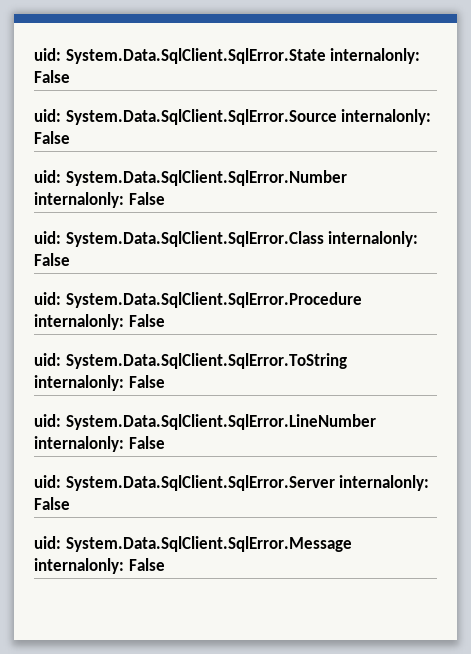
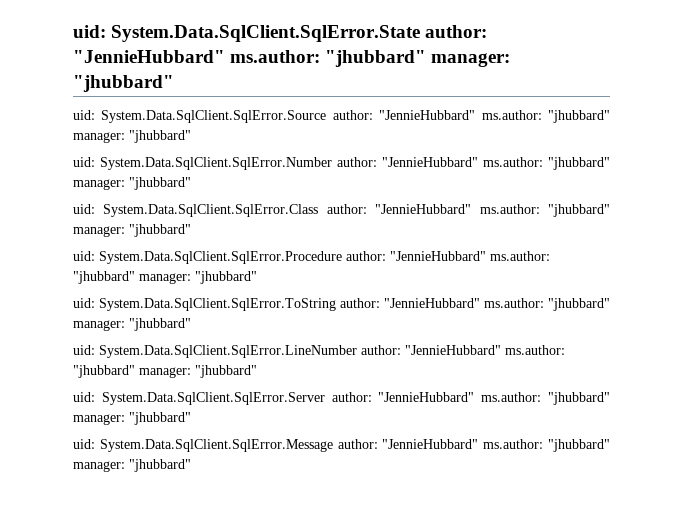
- uid: System.Data.SqlClient.SqlError.State internalonly: False
- uid: System.Data.SqlClient.SqlError.Source internalonly: False
- uid: System.Data.SqlClient.SqlError.Number internalonly: False
- uid: System.Data.SqlClient.SqlError.Class internalonly: False
- uid: System.Data.SqlClient.SqlError.Procedure internalonly: False
- uid: System.Data.SqlClient.SqlError.ToString internalonly: False
- uid: System.Data.SqlClient.SqlError.LineNumber internalonly: False
- uid: System.Data.SqlClient.SqlError.Server internalonly: False
- uid: System.Data.SqlClient.SqlError.Message internalonly: False
+ uid: System.Data.SqlClient.SqlError.State author: "JennieHubbard" ms.author: "jhubbard" manager: "jhubbard"
+ uid: System.Data.SqlClient.SqlError.Source author: "JennieHubbard" ms.author: "jhubbard" manager: "jhubbard"
+ uid: System.Data.SqlClient.SqlError.Number author: "JennieHubbard" ms.author: "jhubbard" manager: "jhubbard"
+ uid: System.Data.SqlClient.SqlError.Class author: "JennieHubbard" ms.author: "jhubbard" manager: "jhubbard"
+ uid: System.Data.SqlClient.SqlError.Procedure author: "JennieHubbard" ms.author: "jhubbard" manager: "jhubbard"
+ uid: System.Data.SqlClient.SqlError.ToString author: "JennieHubbard" ms.author: "jhubbard" manager: "jhubbard"
+ uid: System.Data.SqlClient.SqlError.LineNumber author: "JennieHubbard" ms.author: "jhubbard" manager: "jhubbard"
+ uid: System.Data.SqlClient.SqlError.Server author: "JennieHubbard" ms.author: "jhubbard" manager: "jhubbard"
+ uid: System.Data.SqlClient.SqlError.Message author: "JennieHubbard" ms.author: "jhubbard" manager: "jhubbard"

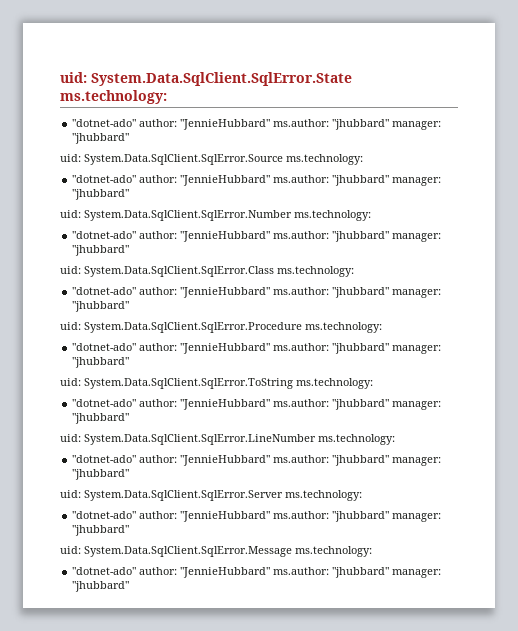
- uid: System.Data.SqlClient.SqlError.State author: "JennieHubbard" ms.author: "jhubbard" manager: "jhubbard"
+ uid: System.Data.SqlClient.SqlError.State ms.technology:
+ "dotnet-ado" author: "JennieHubbard" ms.author: "jhubbard" manager: "jhubbard"
- uid: System.Data.SqlClient.SqlError.Source author: "JennieHubbard" ms.author: "jhubbard" manager: "jhubbard"
+ uid: System.Data.SqlClient.SqlError.Source ms.technology:
+ "dotnet-ado" author: "JennieHubbard" ms.author: "jhubbard" manager: "jhubbard"
- uid: System.Data.SqlClient.SqlError.Number author: "JennieHubbard" ms.author: "jhubbard" manager: "jhubbard"
+ uid: System.Data.SqlClient.SqlError.Number ms.technology:
+ "dotnet-ado" author: "JennieHubbard" ms.author: "jhubbard" manager: "jhubbard"
- uid: System.Data.SqlClient.SqlError.Class author: "JennieHubbard" ms.author: "jhubbard" manager: "jhubbard"
+ uid: System.Data.SqlClient.SqlError.Class ms.technology:
+ "dotnet-ado" author: "JennieHubbard" ms.author: "jhubbard" manager: "jhubbard"
- uid: System.Data.SqlClient.SqlError.Procedure author: "JennieHubbard" ms.author: "jhubbard" manager: "jhubbard"
+ uid: System.Data.SqlClient.SqlError.Procedure ms.technology:
+ "dotnet-ado" author: "JennieHubbard" ms.author: "jhubbard" manager: "jhubbard"
- uid: System.Data.SqlClient.SqlError.ToString author: "JennieHubbard" ms.author: "jhubbard" manager: "jhubbard"
+ uid: System.Data.SqlClient.SqlError.ToString ms.technology:
+ "dotnet-ado" author: "JennieHubbard" ms.author: "jhubbard" manager: "jhubbard"
- uid: System.Data.SqlClient.SqlError.LineNumber author: "JennieHubbard" ms.author: "jhubbard" manager: "jhubbard"
+ uid: System.Data.SqlClient.SqlError.LineNumber ms.technology:
+ "dotnet-ado" author: "JennieHubbard" ms.author: "jhubbard" manager: "jhubbard"
- uid: System.Data.SqlClient.SqlError.Server author: "JennieHubbard" ms.author: "jhubbard" manager: "jhubbard"
+ uid: System.Data.SqlClient.SqlError.Server ms.technology:
+ "dotnet-ado" author: "JennieHubbard" ms.author: "jhubbard" manager: "jhubbard"
- uid: System.Data.SqlClient.SqlError.Message author: "JennieHubbard" ms.author: "jhubbard" manager: "jhubbard"
+ uid: System.Data.SqlClient.SqlError.Message ms.technology:
+ "dotnet-ado" author: "JennieHubbard" ms.author: "jhubbard" manager: "jhubbard"

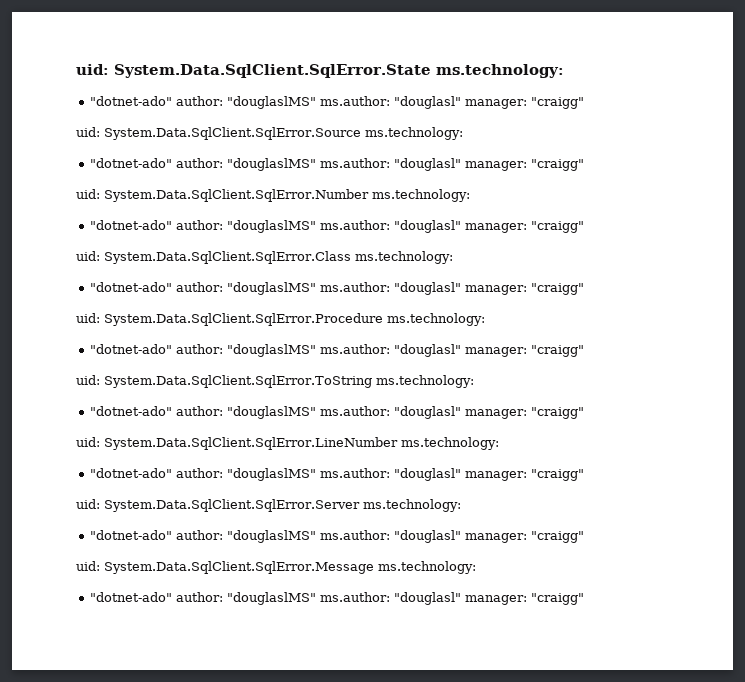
  uid: System.Data.SqlClient.SqlError.State ms.technology:
- "dotnet-ado" author: "JennieHubbard" ms.author: "jhubbard" manager: "jhubbard"
+ "dotnet-ado" author: "douglaslMS" ms.author: "douglasl" manager: "craigg"
  uid: System.Data.SqlClient.SqlError.Source ms.technology:
- "dotnet-ado" author: "JennieHubbard" ms.author: "jhubbard" manager: "jhubbard"
+ "dotnet-ado" author: "douglaslMS" ms.author: "douglasl" manager: "craigg"
  uid: System.Data.SqlClient.SqlError.Number ms.technology:
- "dotnet-ado" author: "JennieHubbard" ms.author: "jhubbard" manager: "jhubbard"
+ "dotnet-ado" author: "douglaslMS" ms.author: "douglasl" manager: "craigg"
  uid: System.Data.SqlClient.SqlError.Class ms.technology:
- "dotnet-ado" author: "JennieHubbard" ms.author: "jhubbard" manager: "jhubbard"
+ "dotnet-ado" author: "douglaslMS" ms.author: "douglasl" manager: "craigg"
  uid: System.Data.SqlClient.SqlError.Procedure ms.technology:
- "dotnet-ado" author: "JennieHubbard" ms.author: "jhubbard" manager: "jhubbard"
+ "dotnet-ado" author: "douglaslMS" ms.author: "douglasl" manager: "craigg"
  uid: System.Data.SqlClient.SqlError.ToString ms.technology:
- "dotnet-ado" author: "JennieHubbard" ms.author: "jhubbard" manager: "jhubbard"
+ "dotnet-ado" author: "douglaslMS" ms.author: "douglasl" manager: "craigg"
  uid: System.Data.SqlClient.SqlError.LineNumber ms.technology:
- "dotnet-ado" author: "JennieHubbard" ms.author: "jhubbard" manager: "jhubbard"
+ "dotnet-ado" author: "douglaslMS" ms.author: "douglasl" manager: "craigg"
  uid: System.Data.SqlClient.SqlError.Server ms.technology:
- "dotnet-ado" author: "JennieHubbard" ms.author: "jhubbard" manager: "jhubbard"
+ "dotnet-ado" author: "douglaslMS" ms.author: "douglasl" manager: "craigg"
  uid: System.Data.SqlClient.SqlError.Message ms.technology:
- "dotnet-ado" author: "JennieHubbard" ms.author: "jhubbard" manager: "jhubbard"
+ "dotnet-ado" author: "douglaslMS" ms.author: "douglasl" manager: "craigg"

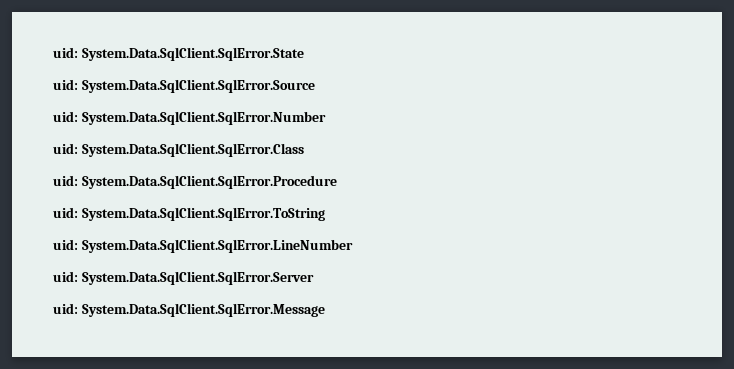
- uid: System.Data.SqlClient.SqlError.State ms.technology:
- "dotnet-ado" author: "douglaslMS" ms.author: "douglasl" manager: "craigg"
- uid: System.Data.SqlClient.SqlError.Source ms.technology:
- "dotnet-ado" author: "douglaslMS" ms.author: "douglasl" manager: "craigg"
- uid: System.Data.SqlClient.SqlError.Number ms.technology:
- "dotnet-ado" author: "douglaslMS" ms.author: "douglasl" manager: "craigg"
- uid: System.Data.SqlClient.SqlError.Class ms.technology:
- "dotnet-ado" author: "douglaslMS" ms.author: "douglasl" manager: "craigg"
- uid: System.Data.SqlClient.SqlError.Procedure ms.technology:
- "dotnet-ado" author: "douglaslMS" ms.author: "douglasl" manager: "craigg"
- uid: System.Data.SqlClient.SqlError.ToString ms.technology:
- "dotnet-ado" author: "douglaslMS" ms.author: "douglasl" manager: "craigg"
- uid: System.Data.SqlClient.SqlError.LineNumber ms.technology:
- "dotnet-ado" author: "douglaslMS" ms.author: "douglasl" manager: "craigg"
- uid: System.Data.SqlClient.SqlError.Server ms.technology:
- "dotnet-ado" author: "douglaslMS" ms.author: "douglasl" manager: "craigg"
- uid: System.Data.SqlClient.SqlError.Message ms.technology:
- "dotnet-ado" author: "douglaslMS" ms.author: "douglasl" manager: "craigg"
+ uid: System.Data.SqlClient.SqlError.State
+ uid: System.Data.SqlClient.SqlError.Source
+ uid: System.Data.SqlClient.SqlError.Number
+ uid: System.Data.SqlClient.SqlError.Class
+ uid: System.Data.SqlClient.SqlError.Procedure
+ uid: System.Data.SqlClient.SqlError.ToString
+ uid: System.Data.SqlClient.SqlError.LineNumber
+ uid: System.Data.SqlClient.SqlError.Server
+ uid: System.Data.SqlClient.SqlError.Message

